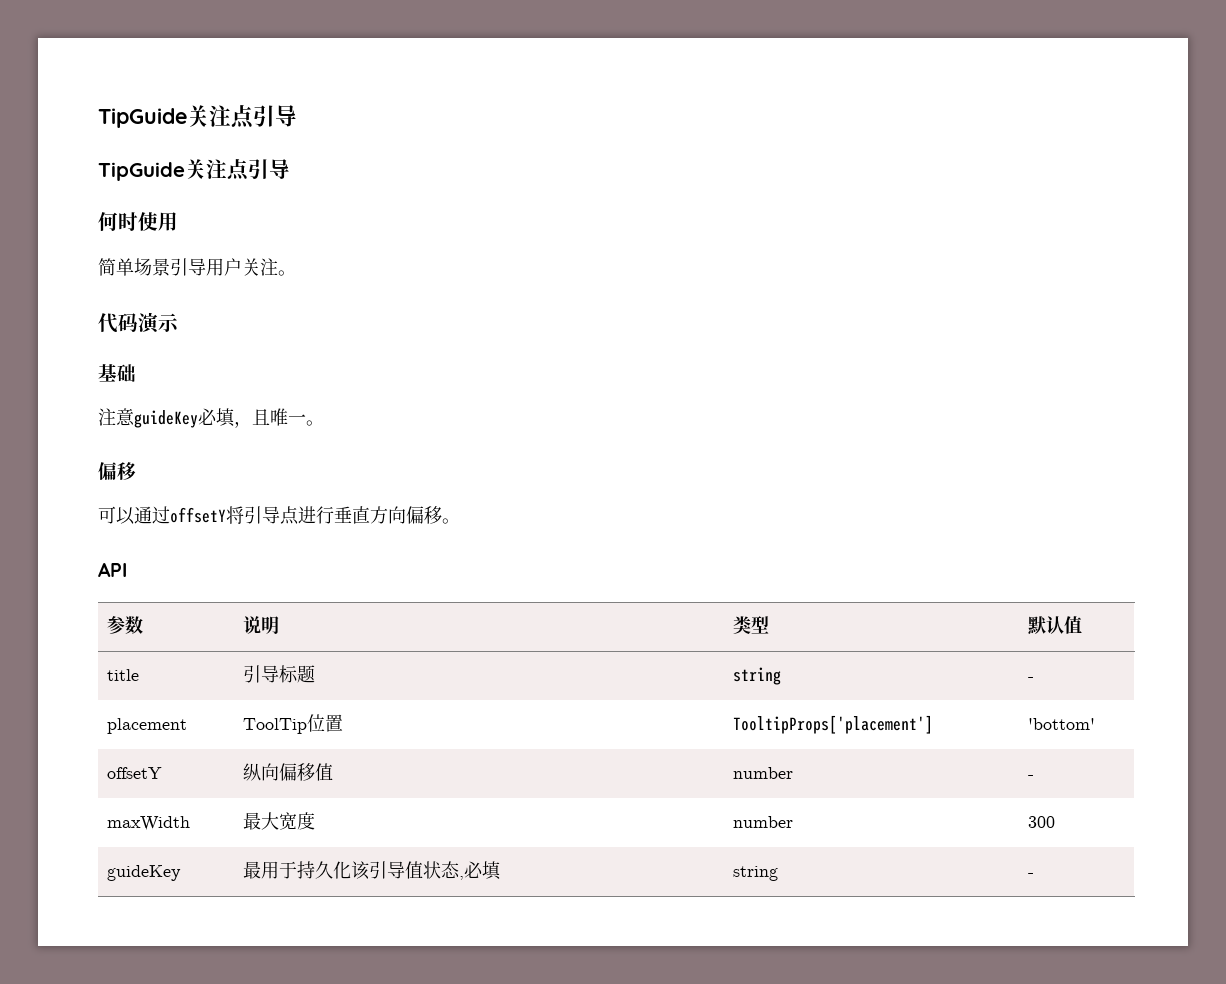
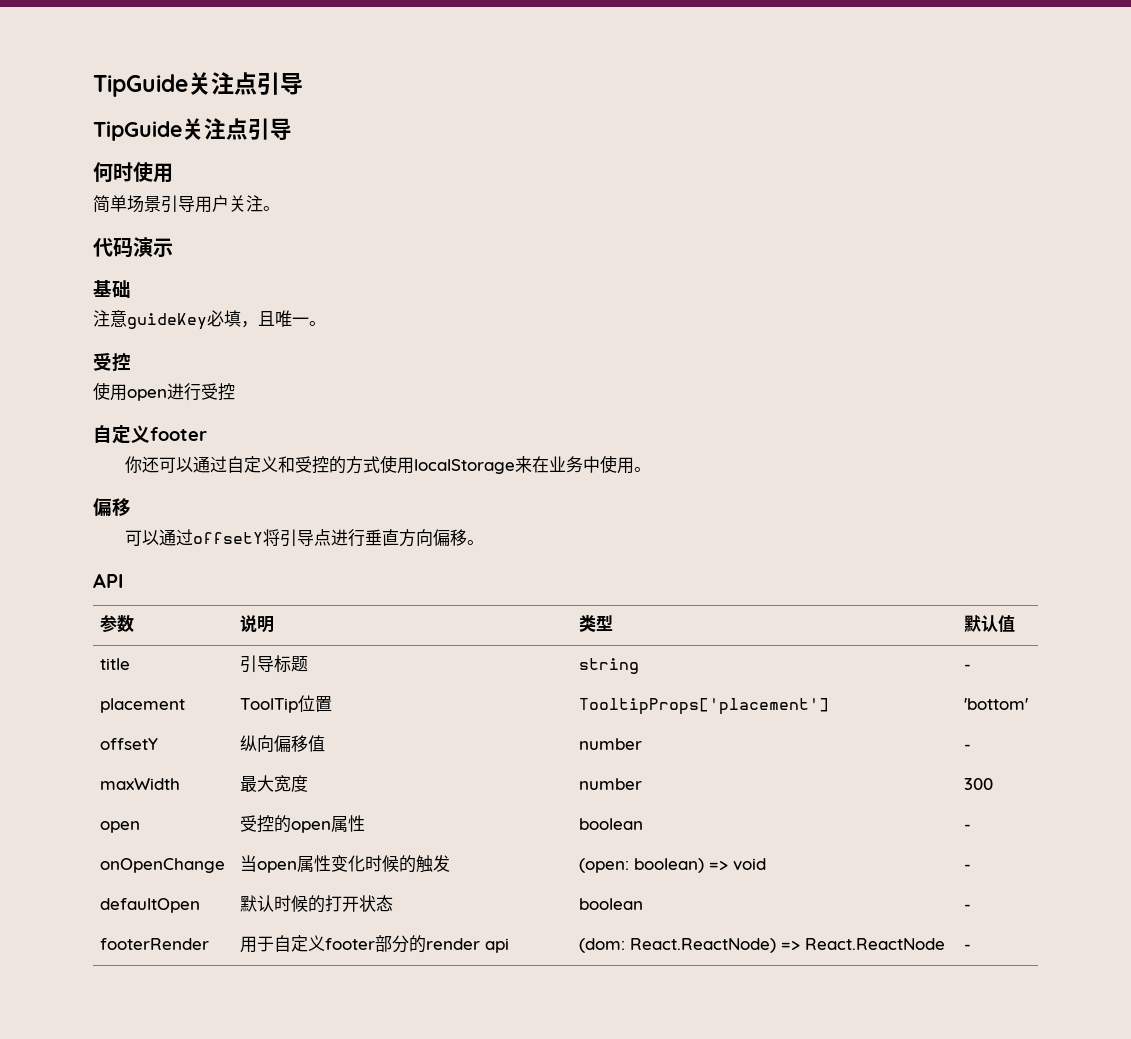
  注意guideKey必填，且唯一。
+ 受控
+ 使用open进行受控
+ 自定义footer
+ 你还可以通过自定义和受控的方式使用localStorage来在业务中使用。
- guideKey | 最用于持久化该引导值状态,必填 | string | -
+ open | 受控的open属性 | boolean | -
+ onOpenChange | 当open属性变化时候的触发 | (open: boolean) => void | -
+ defaultOpen | 默认时候的打开状态 | boolean | -
+ footerRender | 用于自定义footer部分的render api | (dom: React.ReactNode) => React.ReactNode | -

